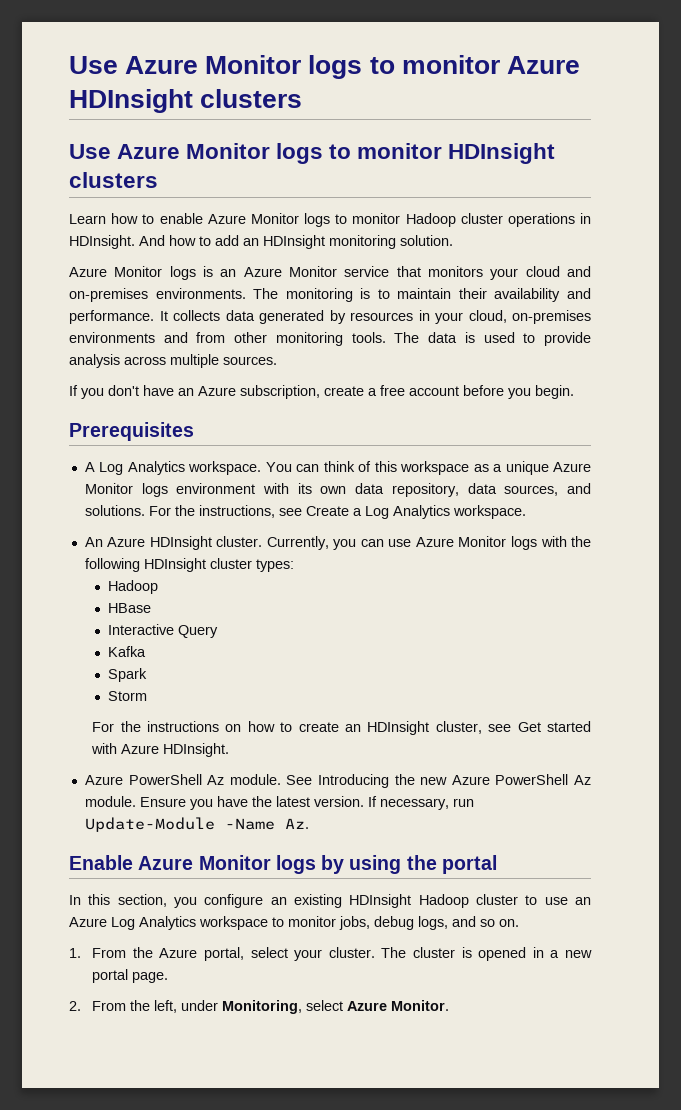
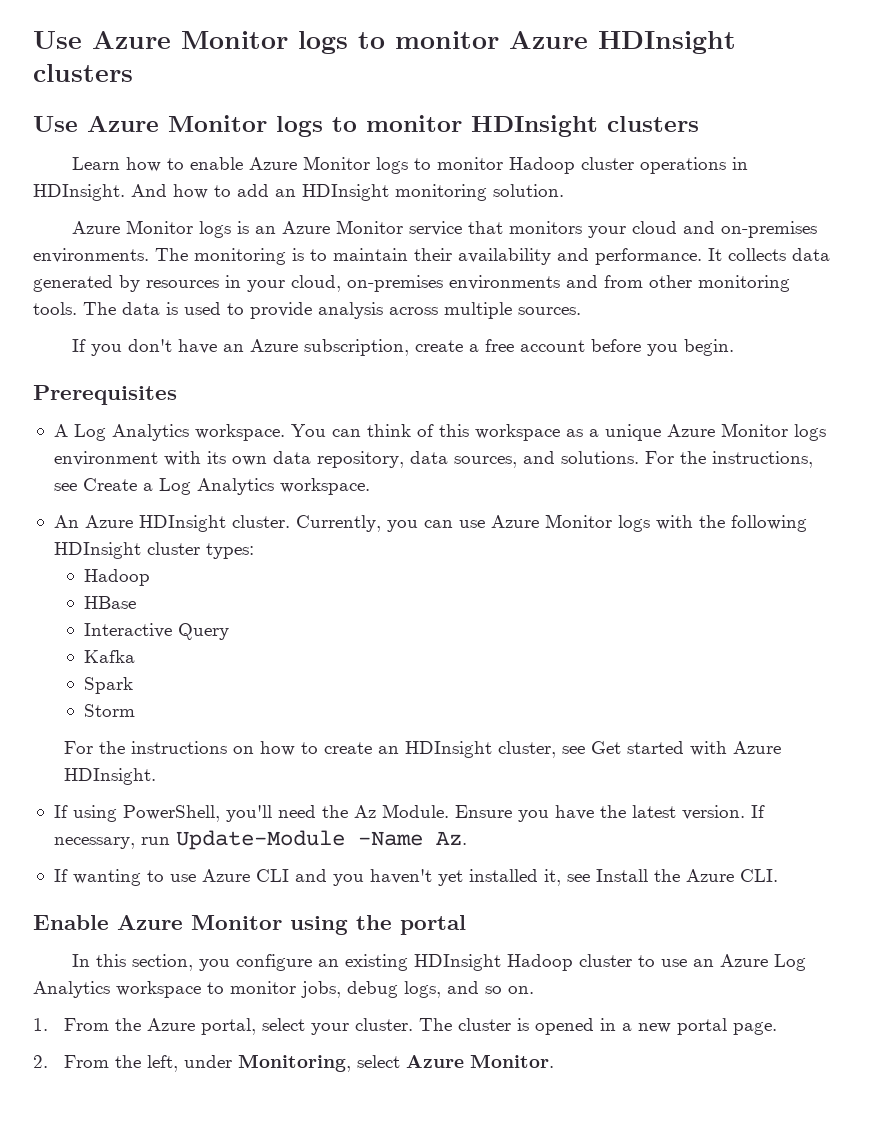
- Azure PowerShell Az module. See Introducing the new Azure PowerShell Az module.
+ If using PowerShell, you'll need the Az Module.
+ If wanting to use Azure CLI and you haven't yet installed it, see Install the Azure CLI.
- Enable Azure Monitor logs by using the portal
+ Enable Azure Monitor using the portal

